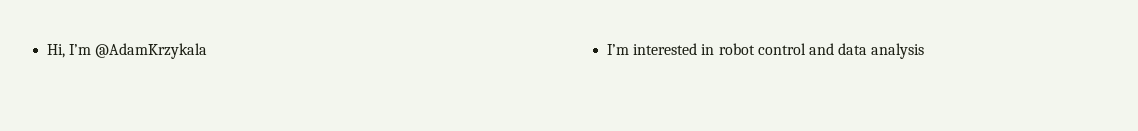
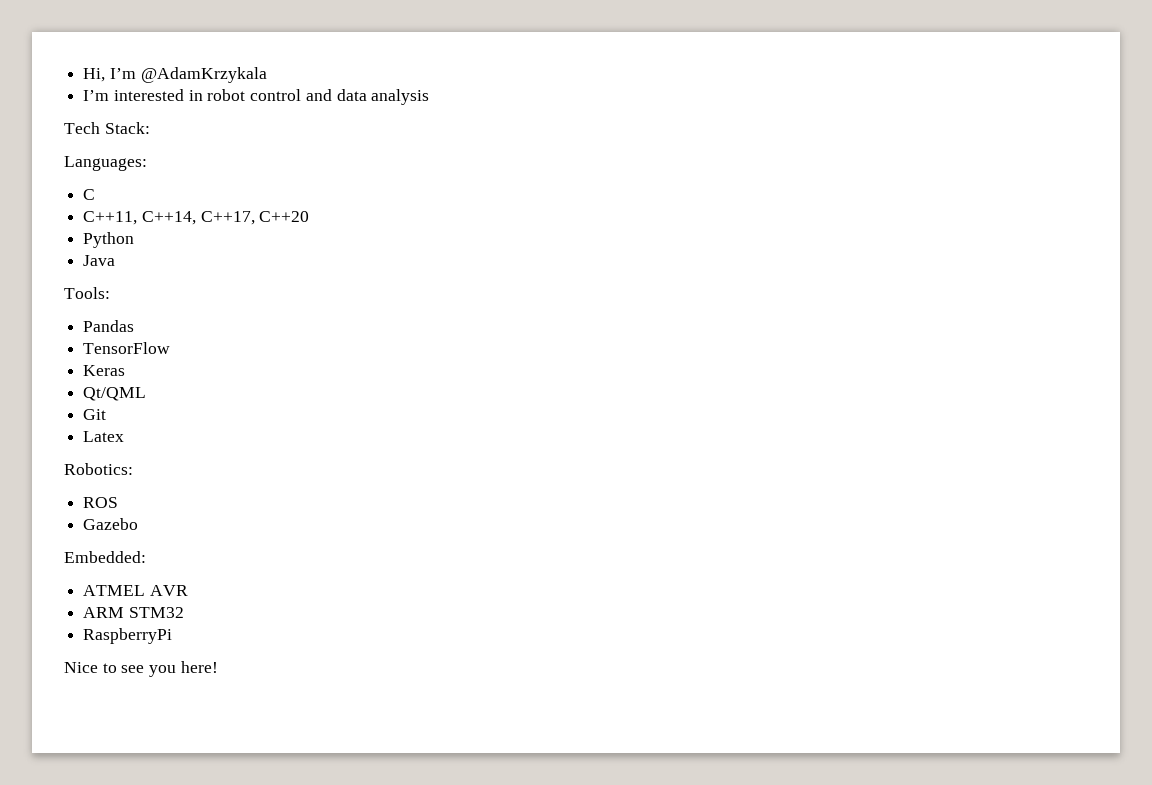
+ Tech Stack:
+ Languages:
+ C
+ C++11, C++14, C++17, C++20
+ Python
+ Java
+ Tools:
+ Pandas
+ TensorFlow
+ Keras
+ Qt/QML
+ Git
+ Latex
+ Robotics:
+ ROS
+ Gazebo
+ Embedded:
+ ATMEL AVR
+ ARM STM32
+ RaspberryPi
+ Nice to see you here!

